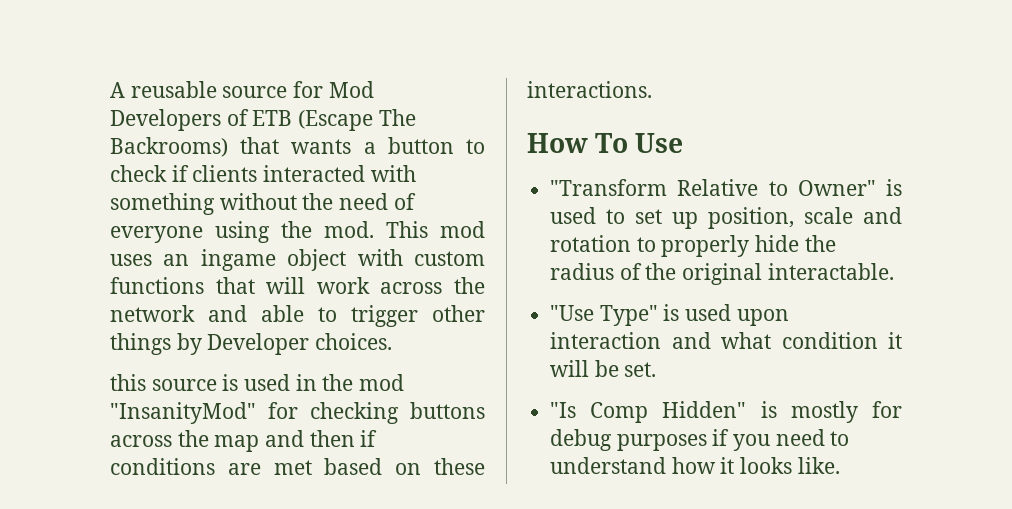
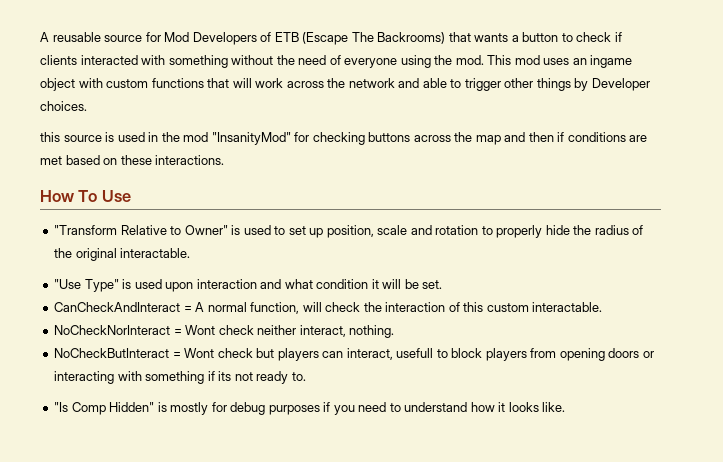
+ CanCheckAndInteract = A normal function, will check the interaction of this custom interactable.
+ NoCheckNorInteract = Wont check neither interact, nothing.
+ NoCheckButInteract = Wont check but players can interact, usefull to block players from opening doors or interacting with something if its not ready to.

